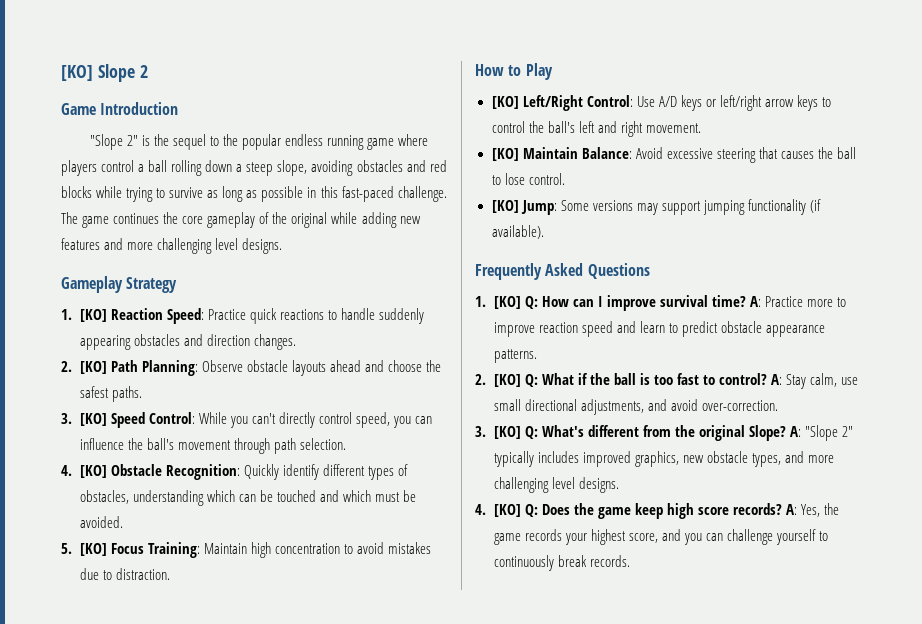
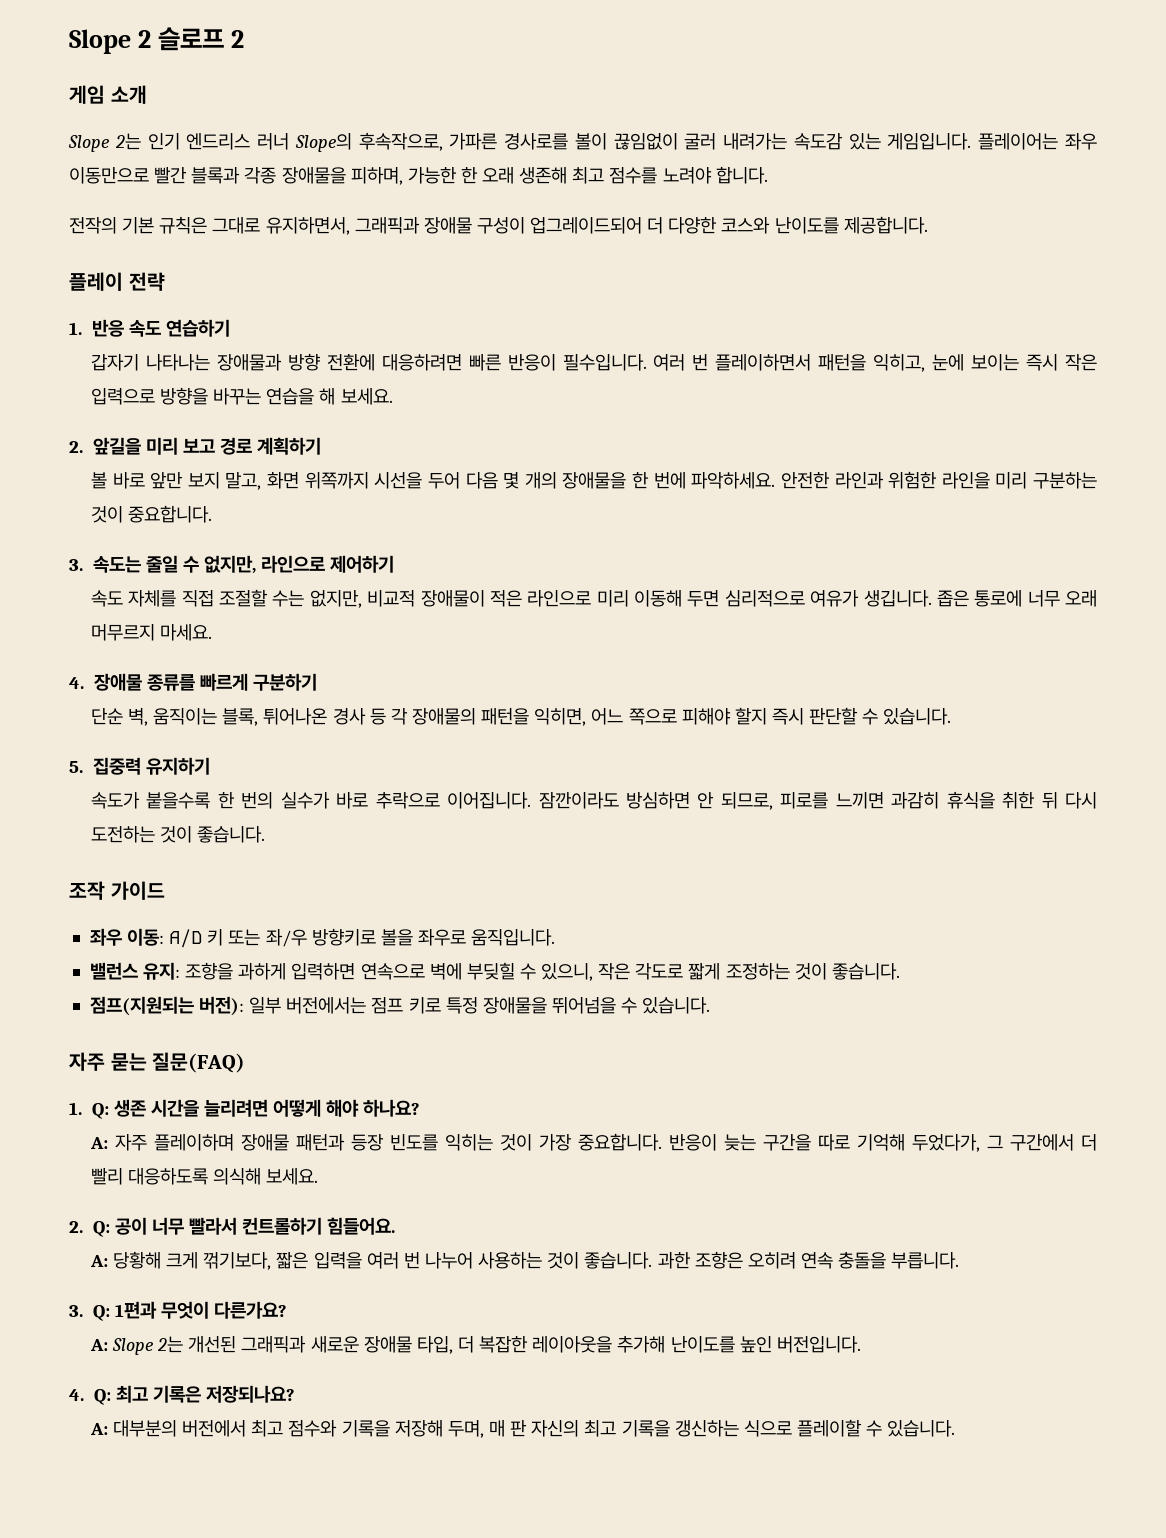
- [KO] Slope 2
- Game Introduction
- "Slope 2" is the sequel to the popular endless running game where players control a ball rolling down a steep slope, avoiding obstacles and red blocks while trying to survive as long as possible in this fast-paced challenge. The game continues the core gameplay of the original while adding new features and more challenging level designs.
- Gameplay Strategy
- 1. [KO] Reaction Speed: Practice quick reactions to handle suddenly appearing obstacles and direction changes.
- 2. [KO] Path Planning: Observe obstacle layouts ahead and choose the safest paths.
- 3. [KO] Speed Control: While you can't directly control speed, you can influence the ball's movement through path selection.
- 4. [KO] Obstacle Recognition: Quickly identify different types of obstacles, understanding which can be touched and which must be avoided.
- 5. [KO] Focus Training: Maintain high concentration to avoid mistakes due to distraction.
- How to Play
- [KO] Left/Right Control: Use A/D keys or left/right arrow keys to control the ball's left and right movement.
- [KO] Maintain Balance: Avoid excessive steering that causes the ball to lose control.
- [KO] Jump: Some versions may support jumping functionality (if available).
- Frequently Asked Questions
- 1. [KO] Q: How can I improve survival time? A: Practice more to improve reaction speed and learn to predict obstacle appearance patterns.
- 2. [KO] Q: What if the ball is too fast to control? A: Stay calm, use small directional adjustments, and avoid over-correction.
- 3. [KO] Q: What's different from the original Slope? A: "Slope 2" typically includes improved graphics, new obstacle types, and more challenging level designs.
- 4. [KO] Q: Does the game keep high score records? A: Yes, the game records your highest score, and you can challenge yourself to continuously break records.
+ Slope 2 슬로프 2
+ 게임 소개
+ Slope 2는 인기 엔드리스 러너 Slope의 후속작으로, 가파른 경사로를 볼이 끊임없이 굴러 내려가는 속도감 있는 게임입니다. 플레이어는 좌우 이동만으로 빨간 블록과 각종 장애물을 피하며, 가능한 한 오래 생존해 최고 점수를 노려야 합니다.
+ 전작의 기본 규칙은 그대로 유지하면서, 그래픽과 장애물 구성이 업그레이드되어 더 다양한 코스와 난이도를 제공합니다.
+ 플레이 전략
+ 1. 반응 속도 연습하기
+ 갑자기 나타나는 장애물과 방향 전환에 대응하려면 빠른 반응이 필수입니다. 여러 번 플레이하면서 패턴을 익히고, 눈에 보이는 즉시 작은 입력으로 방향을 바꾸는 연습을 해 보세요.
+ 2. 앞길을 미리 보고 경로 계획하기
+ 볼 바로 앞만 보지 말고, 화면 위쪽까지 시선을 두어 다음 몇 개의 장애물을 한 번에 파악하세요. 안전한 라인과 위험한 라인을 미리 구분하는 것이 중요합니다.
+ 3. 속도는 줄일 수 없지만, 라인으로 제어하기
+ 속도 자체를 직접 조절할 수는 없지만, 비교적 장애물이 적은 라인으로 미리 이동해 두면 심리적으로 여유가 생깁니다. 좁은 통로에 너무 오래 머무르지 마세요.
+ 4. 장애물 종류를 빠르게 구분하기
+ 단순 벽, 움직이는 블록, 튀어나온 경사 등 각 장애물의 패턴을 익히면, 어느 쪽으로 피해야 할지 즉시 판단할 수 있습니다.
+ 5. 집중력 유지하기
+ 속도가 붙을수록 한 번의 실수가 바로 추락으로 이어집니다. 잠깐이라도 방심하면 안 되므로, 피로를 느끼면 과감히 휴식을 취한 뒤 다시 도전하는 것이 좋습니다.
+ 조작 가이드
+ 좌우 이동: A/D 키 또는 좌/우 방향키로 볼을 좌우로 움직입니다.
+ 밸런스 유지: 조향을 과하게 입력하면 연속으로 벽에 부딪힐 수 있으니, 작은 각도로 짧게 조정하는 것이 좋습니다.
+ 점프(지원되는 버전): 일부 버전에서는 점프 키로 특정 장애물을 뛰어넘을 수 있습니다.
+ 자주 묻는 질문(FAQ)
+ 1. Q: 생존 시간을 늘리려면 어떻게 해야 하나요?
+ A: 자주 플레이하며 장애물 패턴과 등장 빈도를 익히는 것이 가장 중요합니다. 반응이 늦는 구간을 따로 기억해 두었다가, 그 구간에서 더 빨리 대응하도록 의식해 보세요.
+ 2. Q: 공이 너무 빨라서 컨트롤하기 힘들어요.
+ A: 당황해 크게 꺾기보다, 짧은 입력을 여러 번 나누어 사용하는 것이 좋습니다. 과한 조향은 오히려 연속 충돌을 부릅니다.
+ 3. Q: 1편과 무엇이 다른가요?
+ A: Slope 2는 개선된 그래픽과 새로운 장애물 타입, 더 복잡한 레이아웃을 추가해 난이도를 높인 버전입니다.
+ 4. Q: 최고 기록은 저장되나요?
+ A: 대부분의 버전에서 최고 점수와 기록을 저장해 두며, 매 판 자신의 최고 기록을 갱신하는 식으로 플레이할 수 있습니다.

